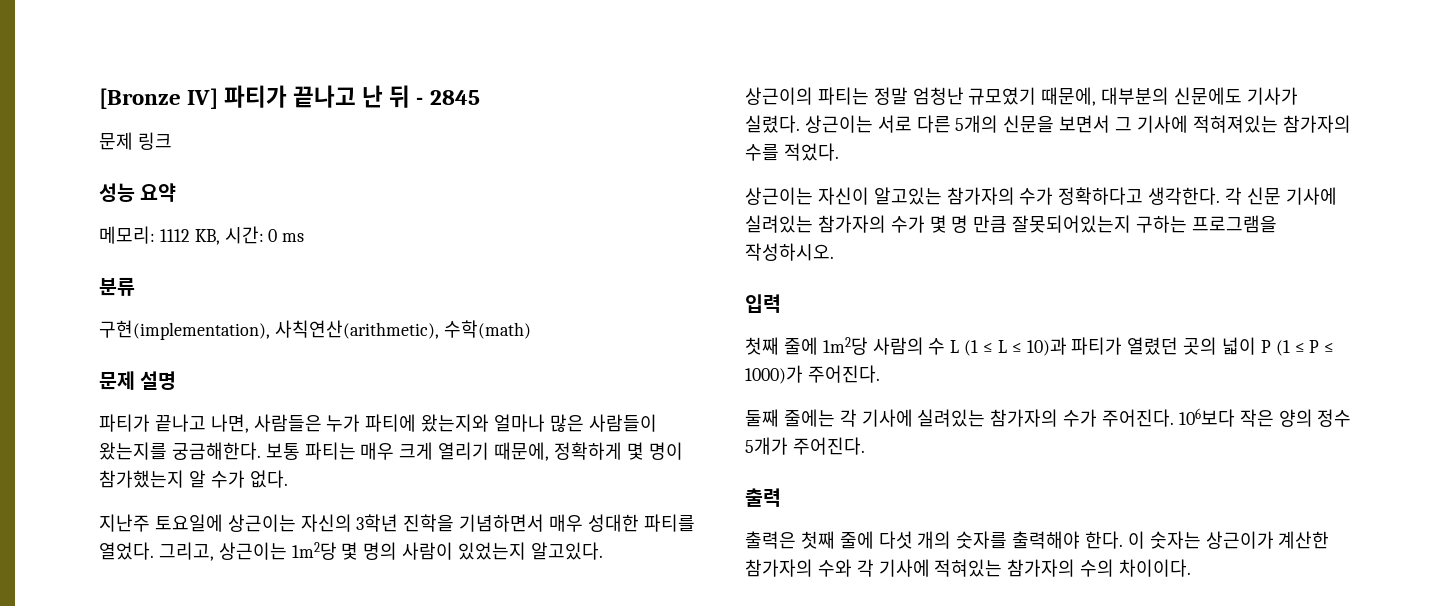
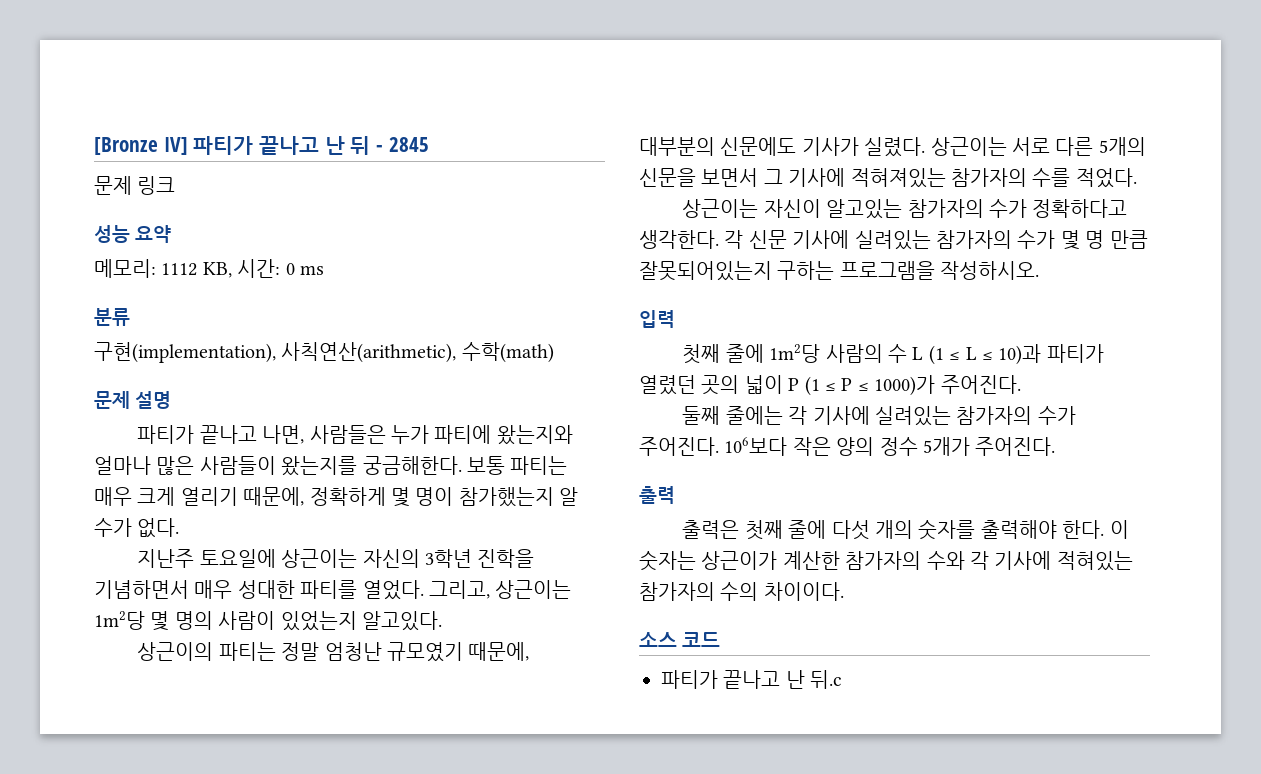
+ 소스 코드
+ 파티가 끝나고 난 뒤.c

